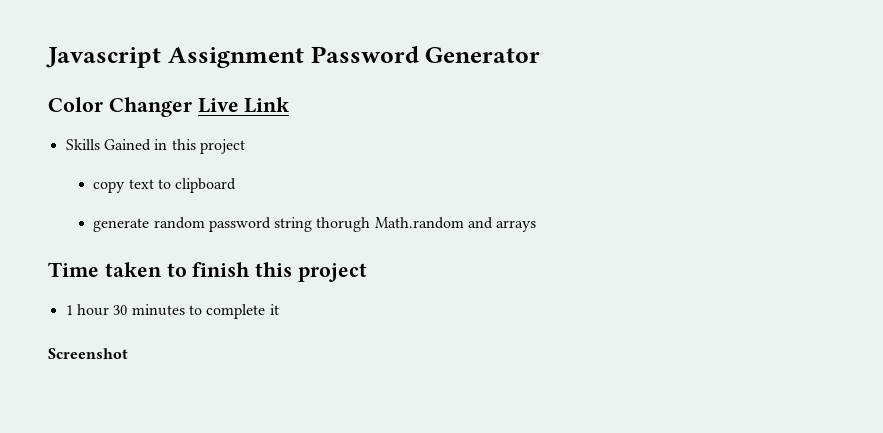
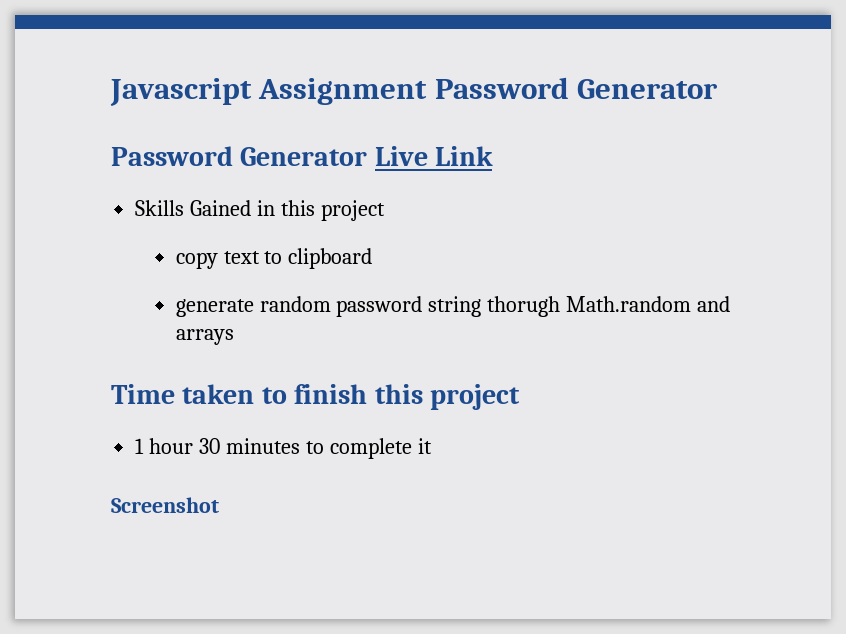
- Color Changer Live Link
+ Password Generator Live Link

